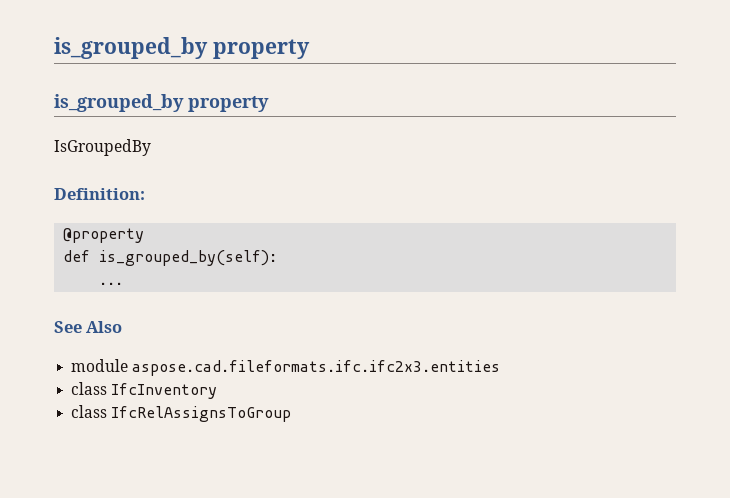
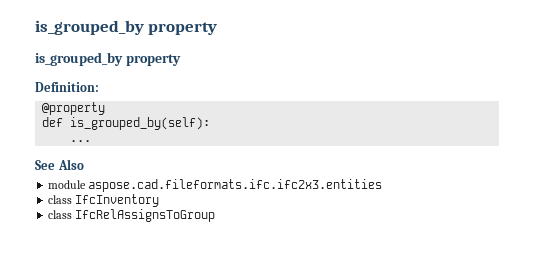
- IsGroupedBy

